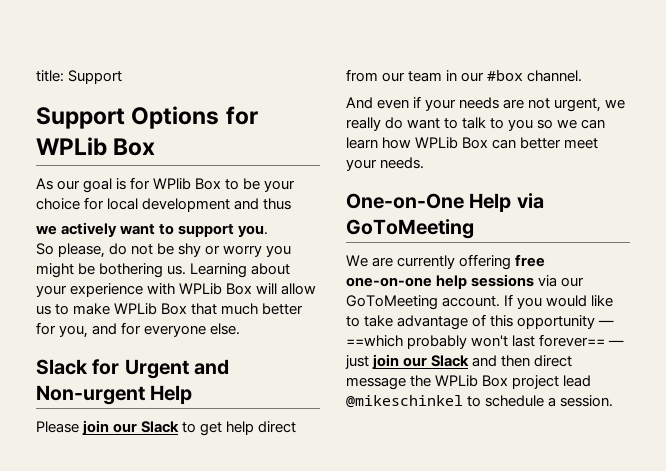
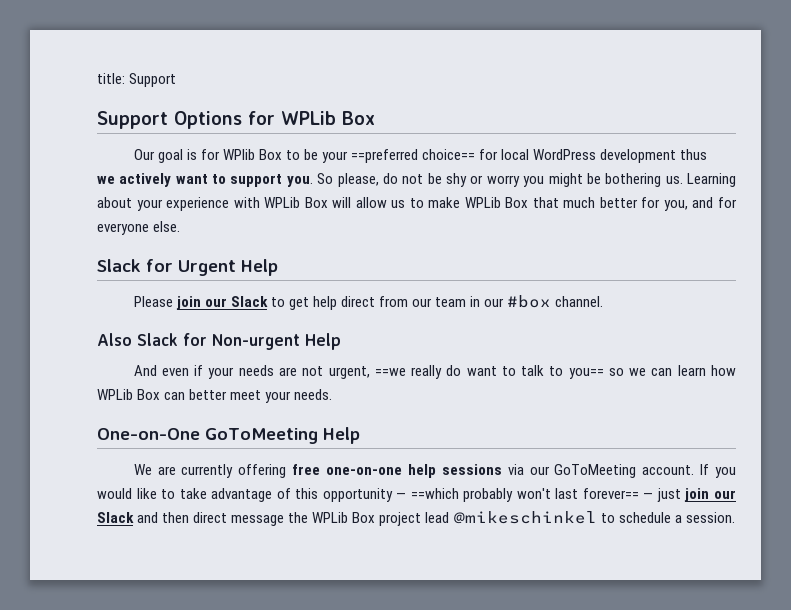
- As our goal is for WPlib Box to be your choice for local development and thus
+ Our goal is for WPlib Box to be your ==preferred choice== for local WordPress development thus
- we actively want to support you.
- So please, do not be shy or worry you might be bothering us.
+ we actively want to support you. So please, do not be shy or worry you might be bothering us.
- Slack for Urgent and Non-urgent Help
+ Slack for Urgent Help
+ Also Slack for Non-urgent Help
- And even if your needs are not urgent, we really do want to talk to you so we can learn how WPLib Box can better meet your needs.
+ And even if your needs are not urgent, ==we really do want to talk to you== so we can learn how WPLib Box can better meet your needs.
- One-on-One Help via GoToMeeting
+ One-on-One GoToMeeting Help

